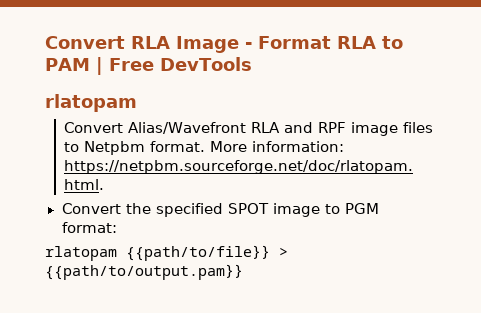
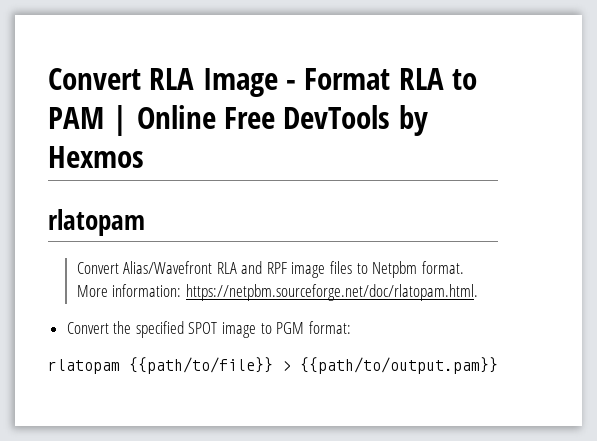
- Convert RLA Image - Format RLA to PAM | Free DevTools
+ Convert RLA Image - Format RLA to PAM | Online Free DevTools by Hexmos

